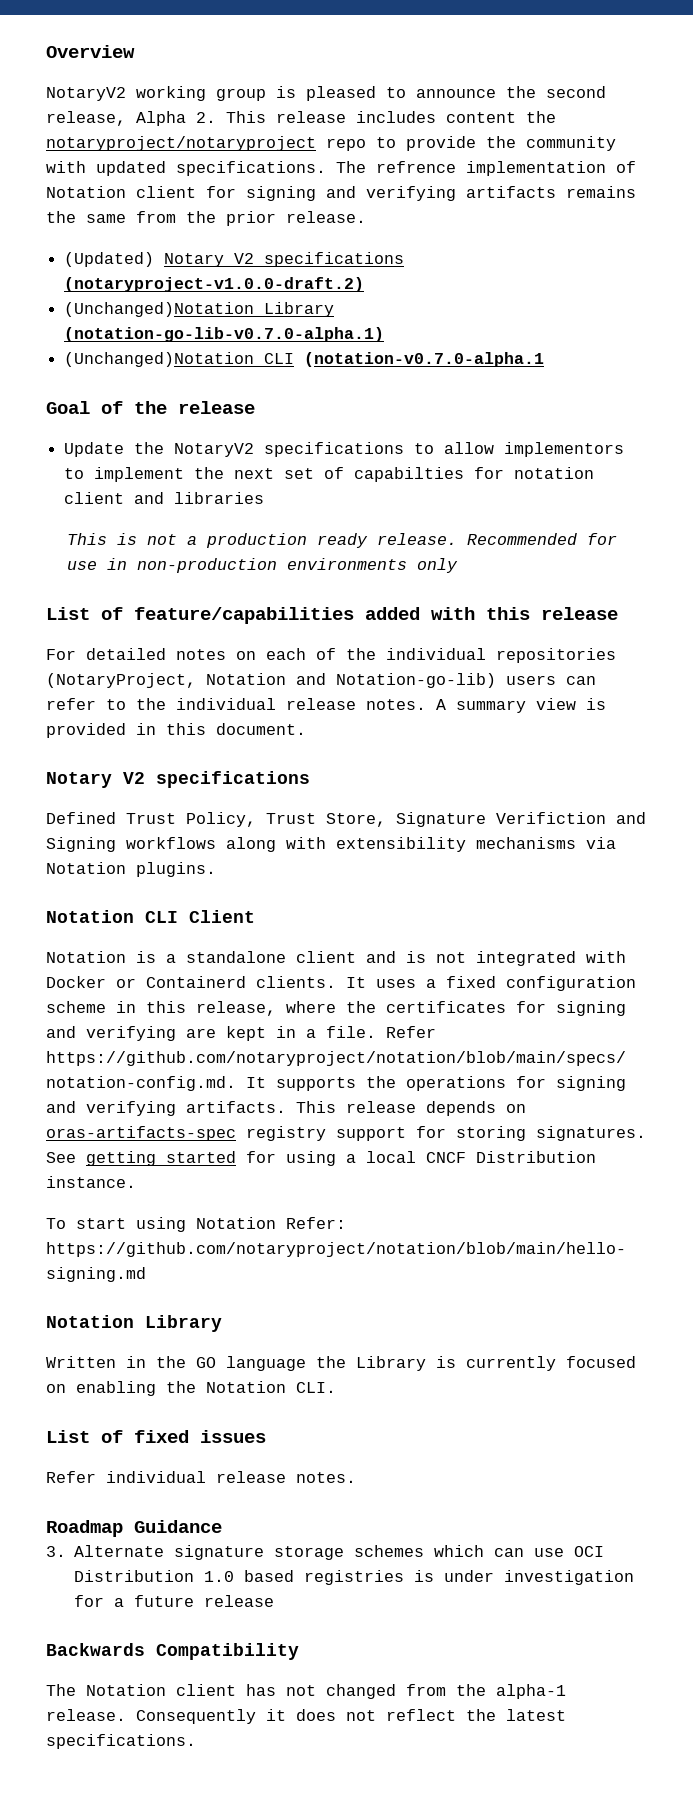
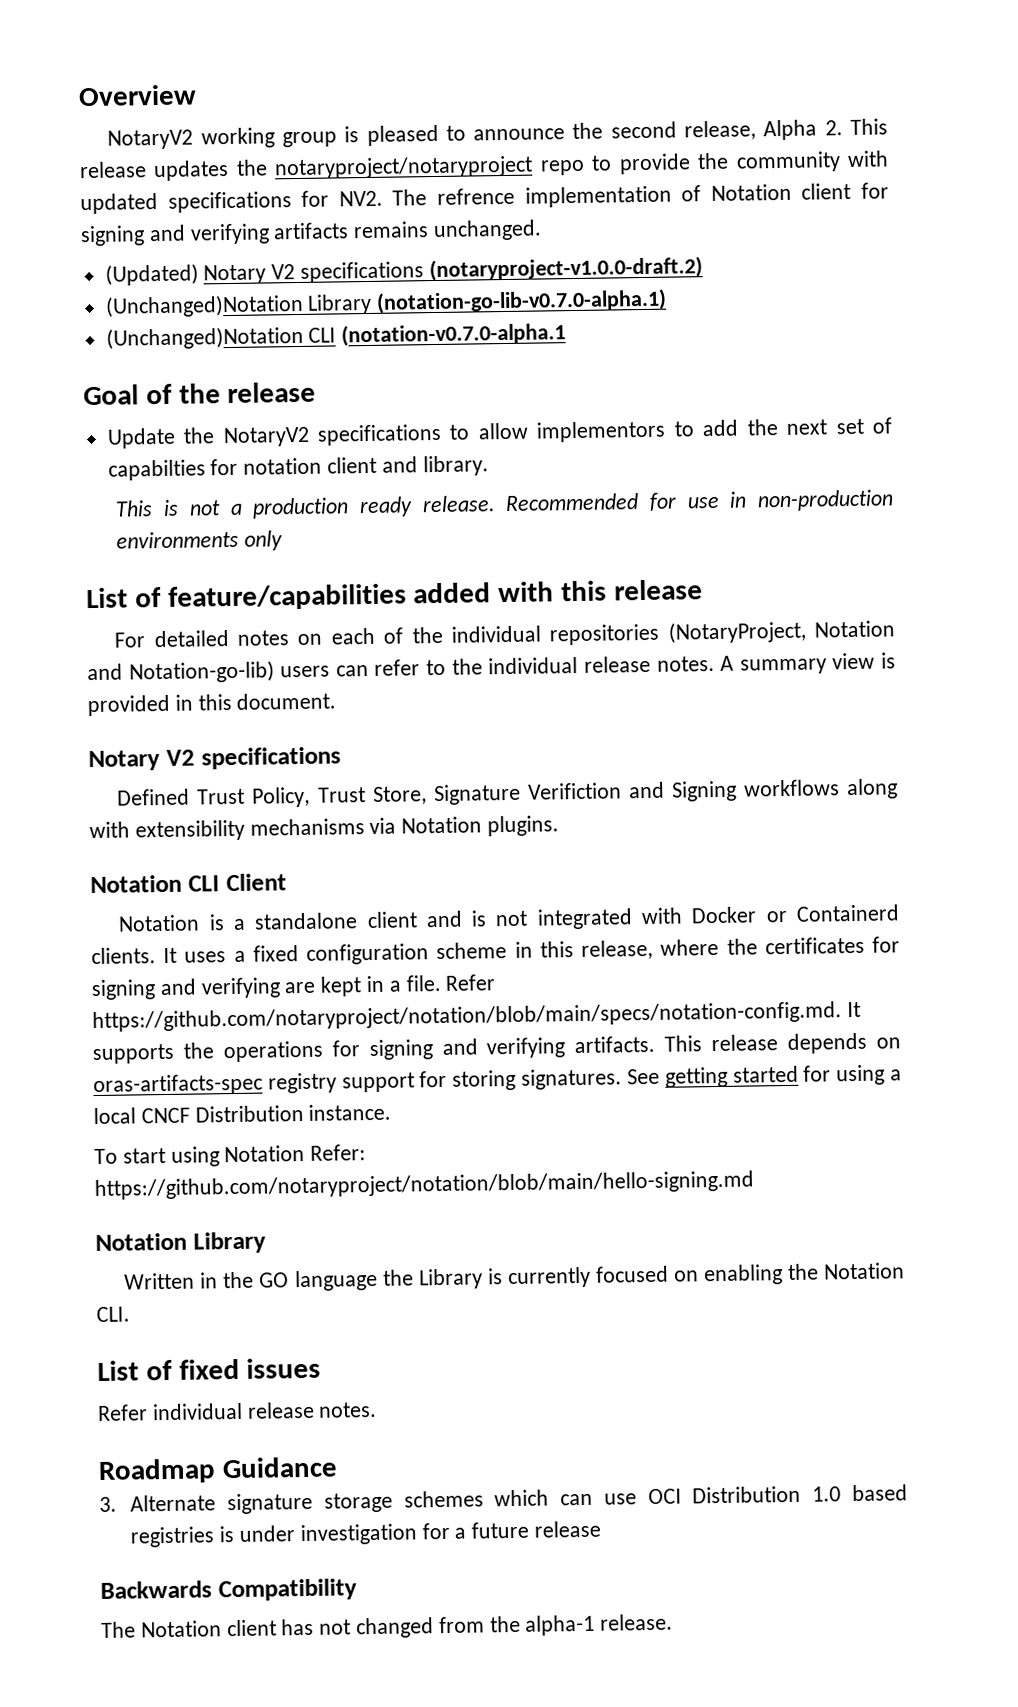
- NotaryV2 working group is pleased to announce the second release, Alpha 2. This release includes content the notaryproject/notaryproject repo to provide the community with updated specifications. The refrence implementation of Notation client for signing and verifying artifacts remains the same from the prior release.
+ NotaryV2 working group is pleased to announce the second release, Alpha 2. This release updates the notaryproject/notaryproject repo to provide the community with updated specifications for NV2. The refrence implementation of Notation client for signing and verifying artifacts remains unchanged.
- Update the NotaryV2 specifications to allow implementors to implement the next set of capabilties for notation client and libraries
+ Update the NotaryV2 specifications to allow implementors to add the next set of capabilties for notation client and library.
- Consequently it does not reflect the latest specifications.

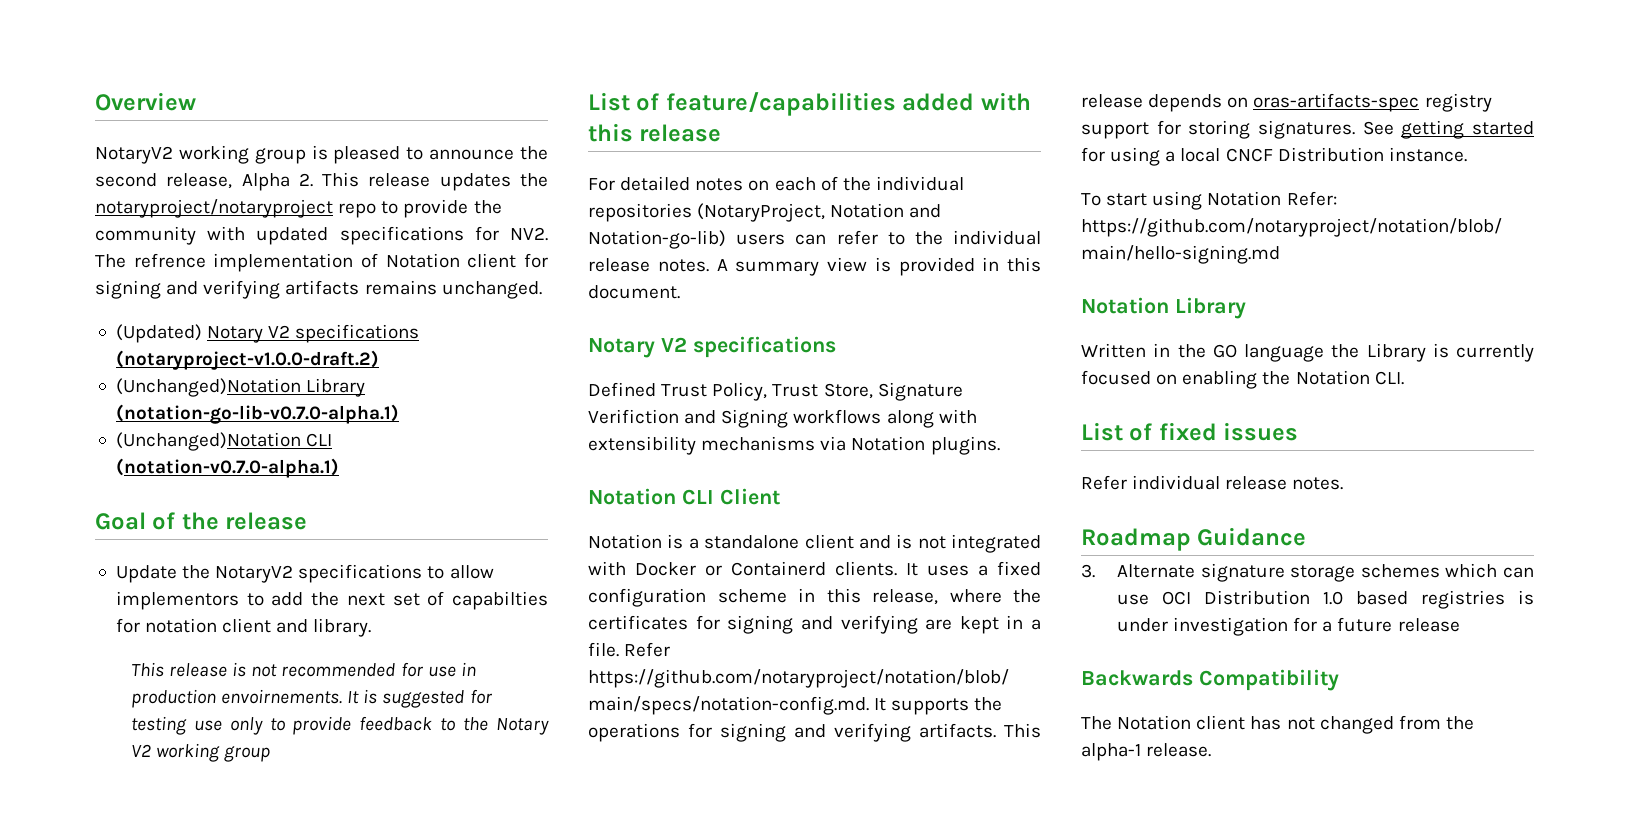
- (Unchanged)Notation CLI (notation-v0.7.0-alpha.1
+ (Unchanged)Notation CLI (notation-v0.7.0-alpha.1)
- This is not a production ready release. Recommended for use in non-production environments only
+ This release is not recommended for use in production envoirnements. It is suggested for testing use only to provide feedback to the Notary V2 working group

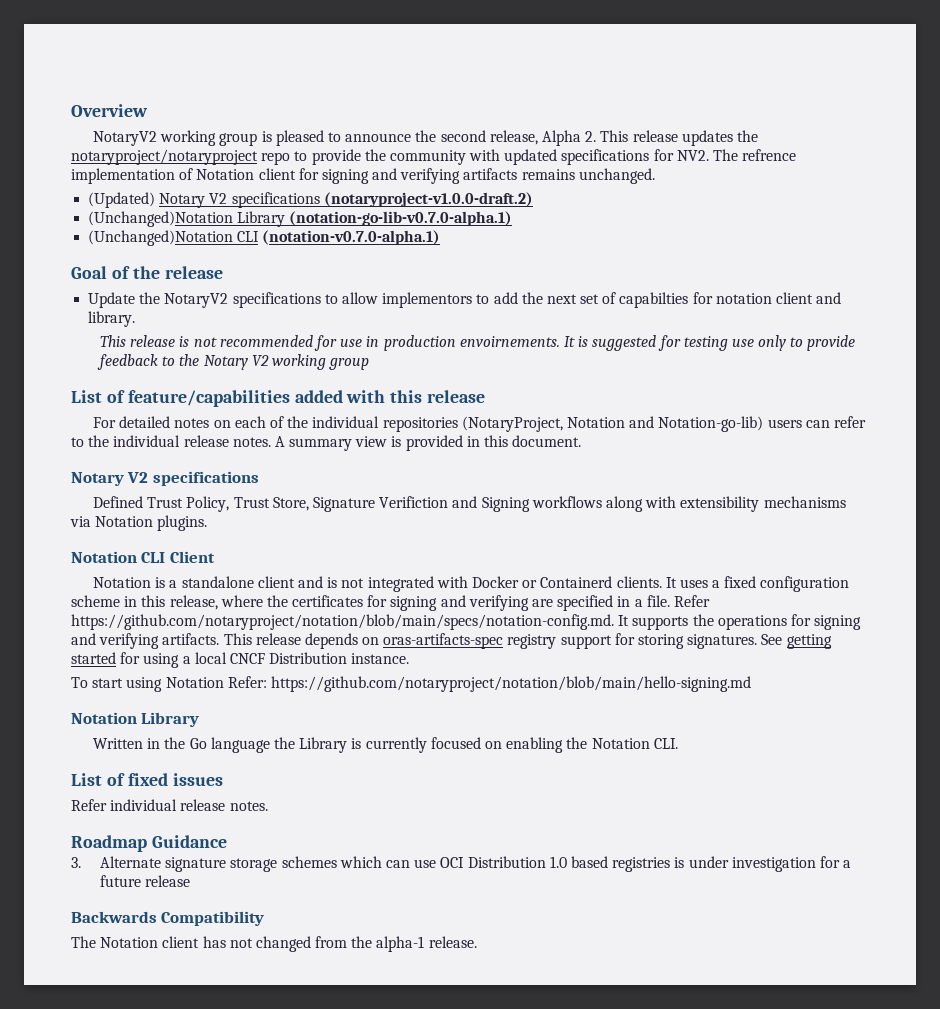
- It uses a fixed configuration scheme in this release, where the certificates for signing and verifying are kept in a file.
+ It uses a fixed configuration scheme in this release, where the certificates for signing and verifying are specified in a file.
- Written in the GO language the Library is currently focused on enabling the Notation CLI.
+ Written in the Go language the Library is currently focused on enabling the Notation CLI.

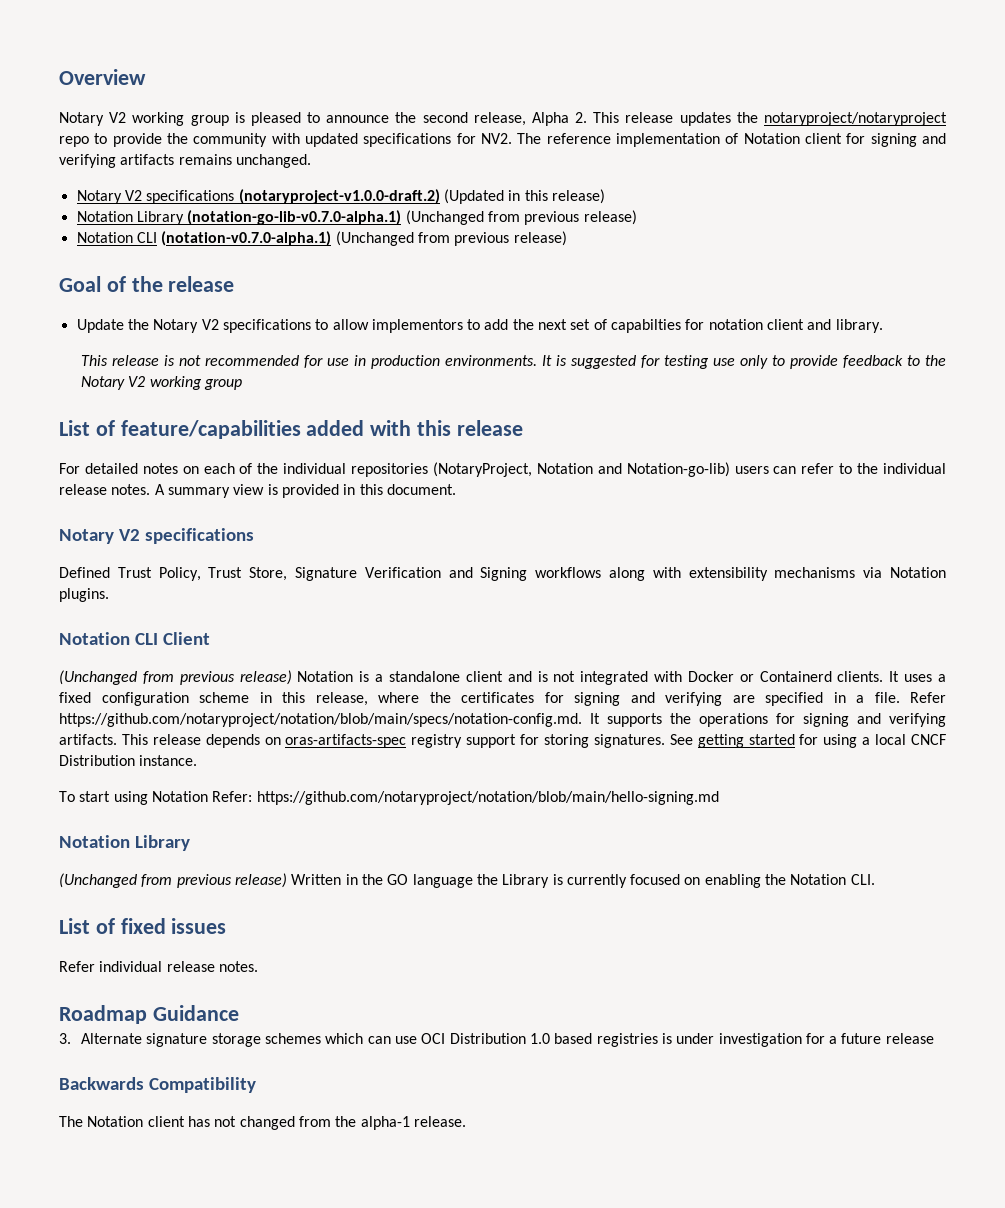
- NotaryV2 working group is pleased to announce the second release, Alpha 2. This release updates the notaryproject/notaryproject repo to provide the community with updated specifications for NV2. The refrence implementation of Notation client for signing and verifying artifacts remains unchanged.
+ Notary V2 working group is pleased to announce the second release, Alpha 2. This release updates the notaryproject/notaryproject repo to provide the community with updated specifications for NV2. The reference implementation of Notation client for signing and verifying artifacts remains unchanged.
- (Updated) Notary V2 specifications (notaryproject-v1.0.0-draft.2)
- (Unchanged)Notation Library (notation-go-lib-v0.7.0-alpha.1)
- (Unchanged)Notation CLI (notation-v0.7.0-alpha.1)
+ Notary V2 specifications (notaryproject-v1.0.0-draft.2) (Updated in this release)
+ Notation Library (notation-go-lib-v0.7.0-alpha.1) (Unchanged from previous release)
+ Notation CLI (notation-v0.7.0-alpha.1) (Unchanged from previous release)
- Update the NotaryV2 specifications to allow implementors to add the next set of capabilties for notation client and library.
+ Update the Notary V2 specifications to allow implementors to add the next set of capabilties for notation client and library.
- This release is not recommended for use in production envoirnements.
+ This release is not recommended for use in production environments.
- Defined Trust Policy, Trust Store, Signature Verifiction and Signing workflows along with extensibility mechanisms via Notation plugins.
+ Defined Trust Policy, Trust Store, Signature Verification and Signing workflows along with extensibility mechanisms via Notation plugins.
- Notation is a standalone client and is not integrated with Docker or Containerd clients.
+ (Unchanged from previous release) Notation is a standalone client and is not integrated with Docker or Containerd clients.
- Written in the Go language the Library is currently focused on enabling the Notation CLI.
+ (Unchanged from previous release) Written in the GO language the Library is currently focused on enabling the Notation CLI.

